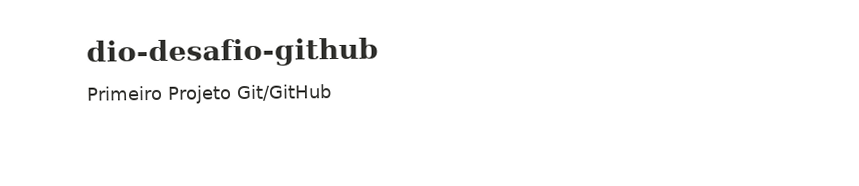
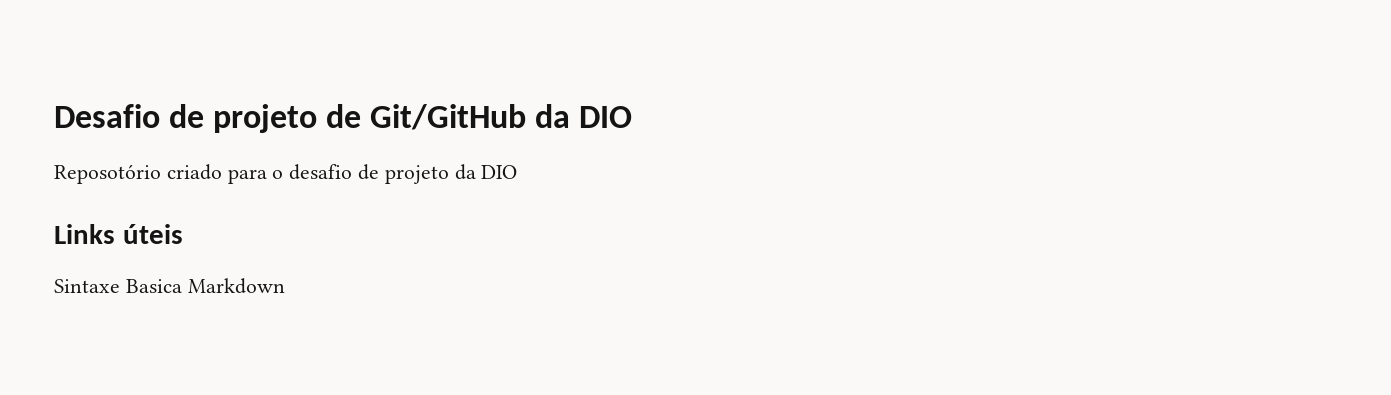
- dio-desafio-github
- Primeiro Projeto Git/GitHub
+ Desafio de projeto de Git/GitHub da DIO
+ Reposotório criado para o desafio de projeto da DIO
+ Links úteis
+ Sintaxe Basica Markdown

